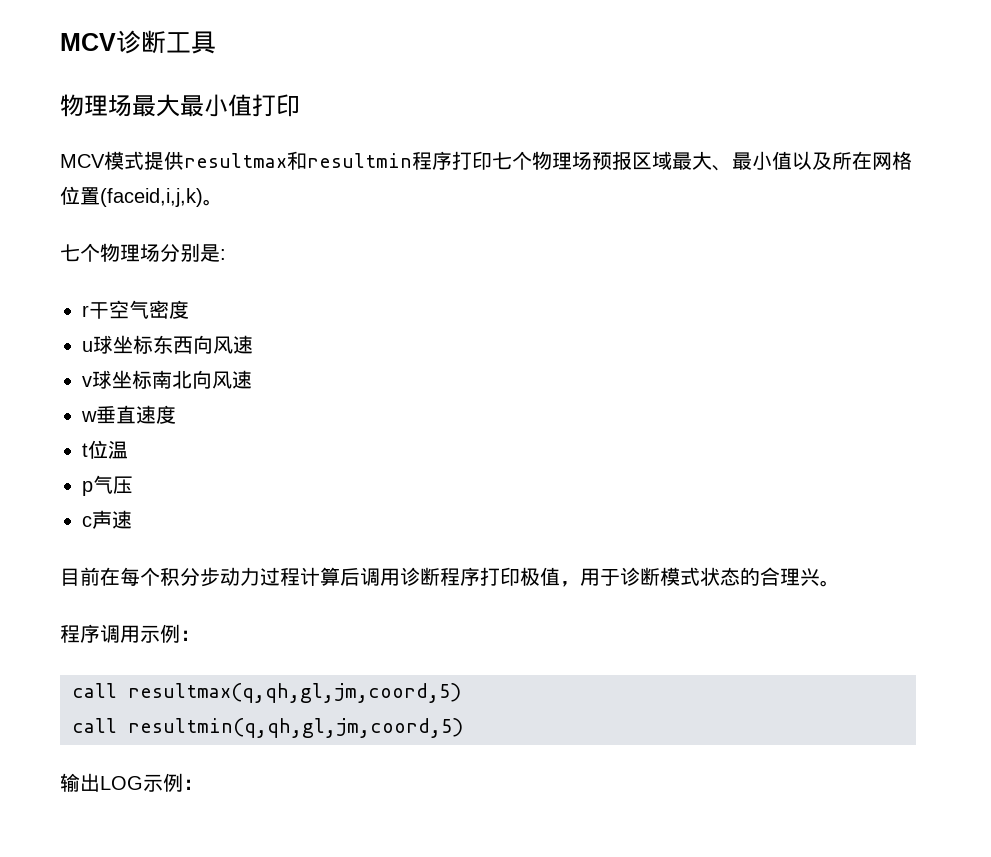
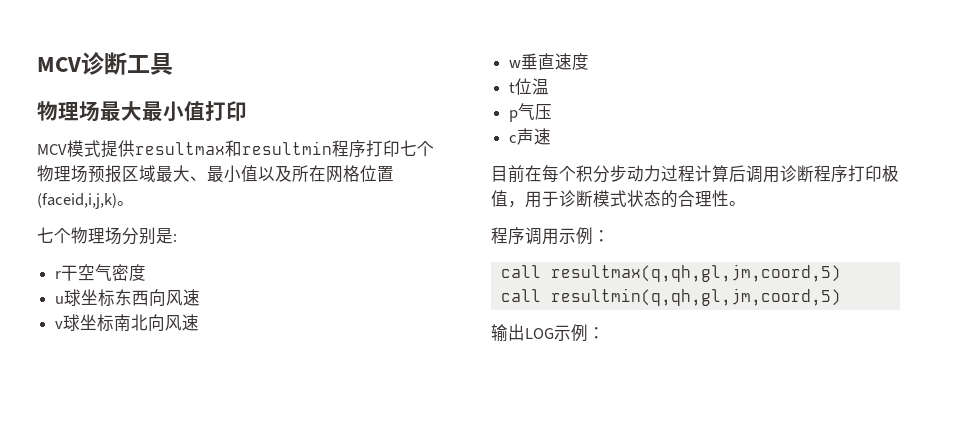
- 目前在每个积分步动力过程计算后调用诊断程序打印极值，用于诊断模式状态的合理兴。
+ 目前在每个积分步动力过程计算后调用诊断程序打印极值，用于诊断模式状态的合理性。

